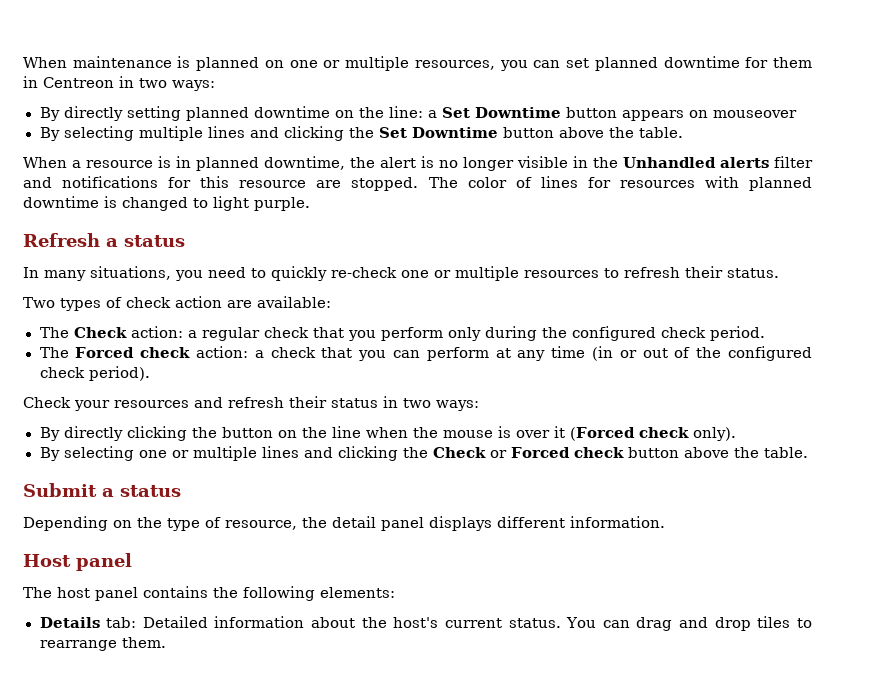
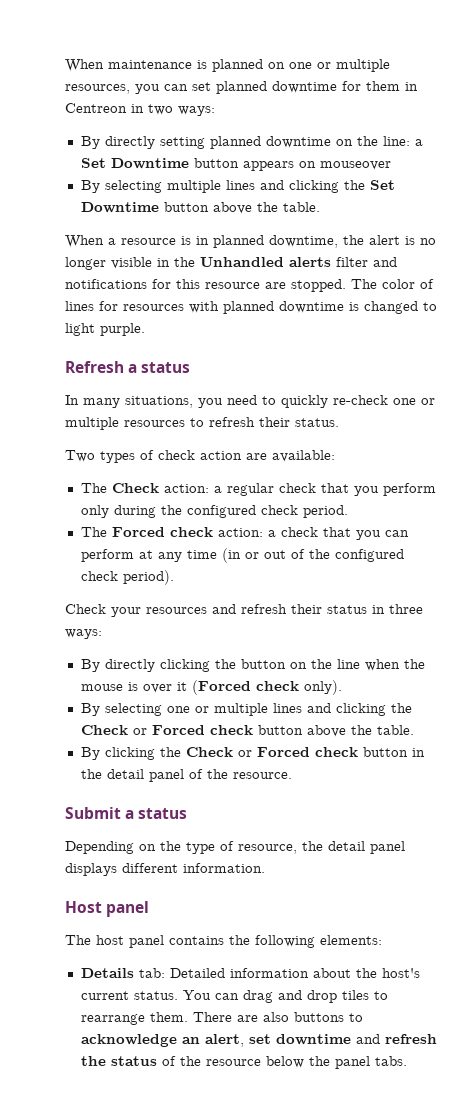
- Check your resources and refresh their status in two ways:
+ Check your resources and refresh their status in three ways:
+ By clicking the Check or Forced check button in the detail panel of the resource.
+ There are also buttons to acknowledge an alert, set downtime and refresh the status of the resource below the panel tabs.

